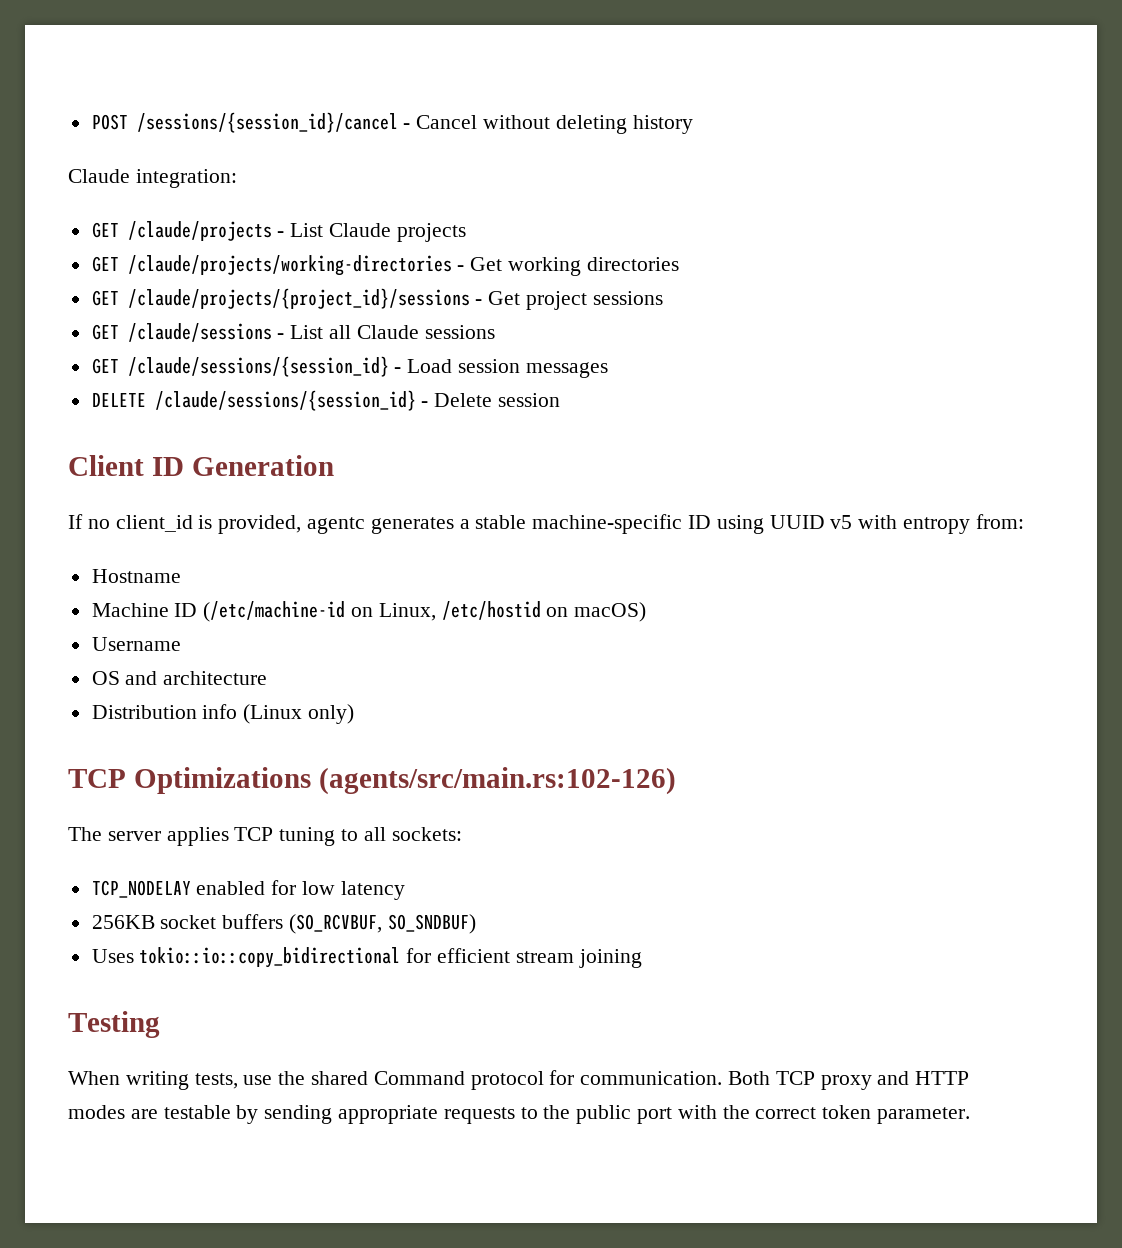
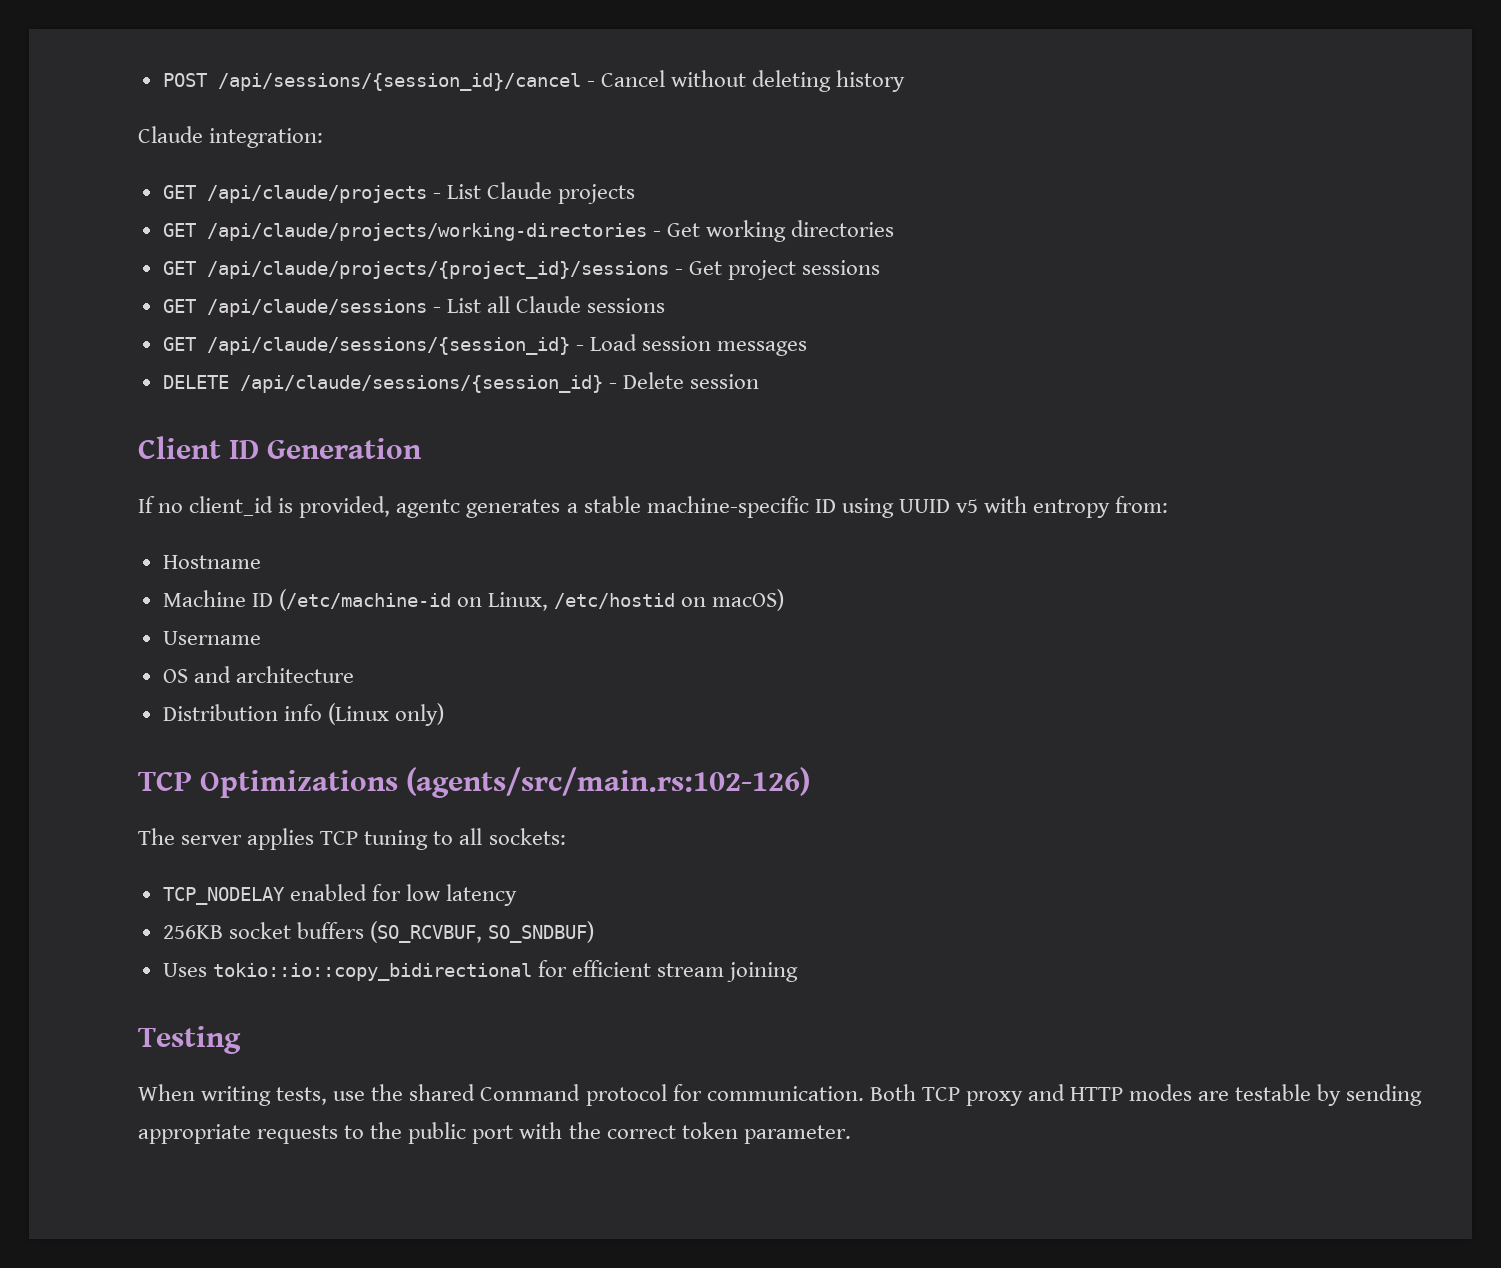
- POST /sessions/{session_id}/cancel - Cancel without deleting history
+ POST /api/sessions/{session_id}/cancel - Cancel without deleting history
- GET /claude/projects - List Claude projects
+ GET /api/claude/projects - List Claude projects
- GET /claude/projects/working-directories - Get working directories
+ GET /api/claude/projects/working-directories - Get working directories
- GET /claude/projects/{project_id}/sessions - Get project sessions
+ GET /api/claude/projects/{project_id}/sessions - Get project sessions
- GET /claude/sessions - List all Claude sessions
+ GET /api/claude/sessions - List all Claude sessions
- GET /claude/sessions/{session_id} - Load session messages
+ GET /api/claude/sessions/{session_id} - Load session messages
- DELETE /claude/sessions/{session_id} - Delete session
+ DELETE /api/claude/sessions/{session_id} - Delete session

